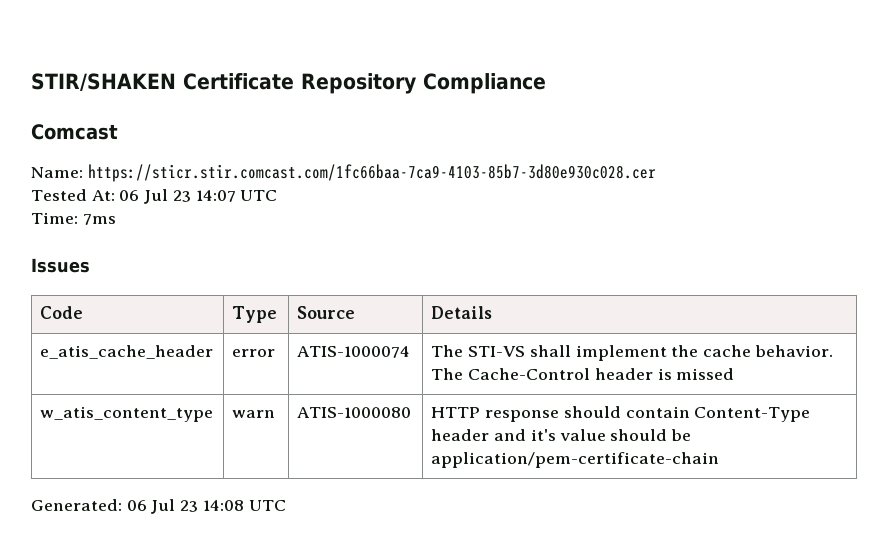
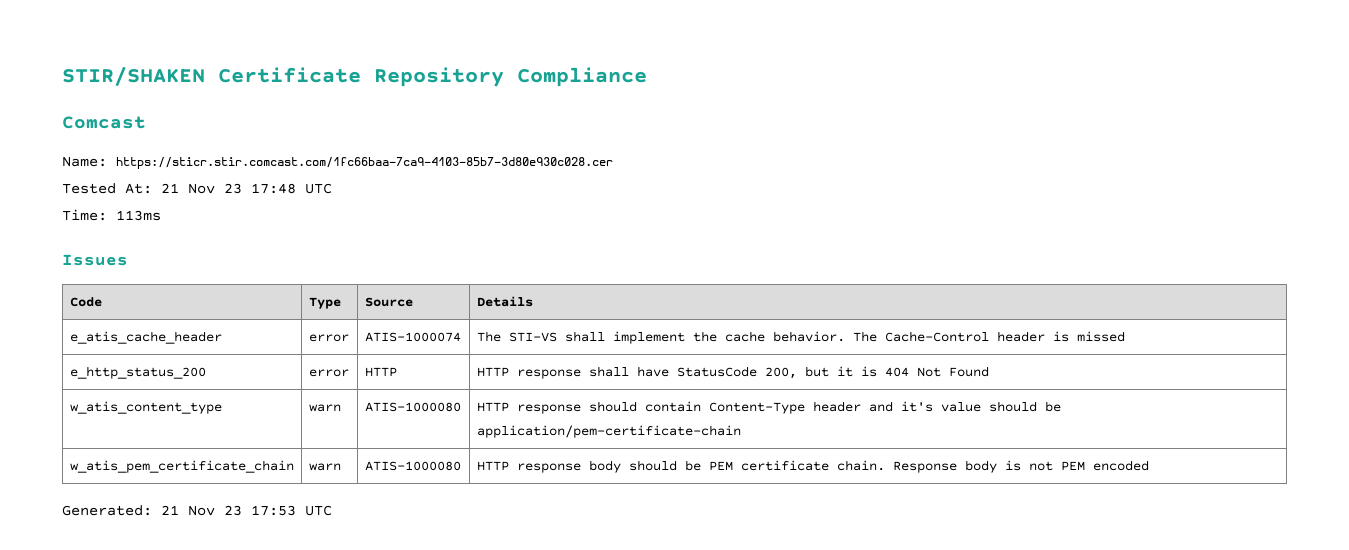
- Tested At: 06 Jul 23 14:07 UTC
+ Tested At: 21 Nov 23 17:48 UTC
- Time: 7ms
+ Time: 113ms
+ e_http_status_200 | error | HTTP | HTTP response shall have StatusCode 200, but it is 404 Not Found
- Generated: 06 Jul 23 14:08 UTC
+ w_atis_pem_certificate_chain | warn | ATIS-1000080 | HTTP response body should be PEM certificate chain. Response body is not PEM encoded
+ Generated: 21 Nov 23 17:53 UTC

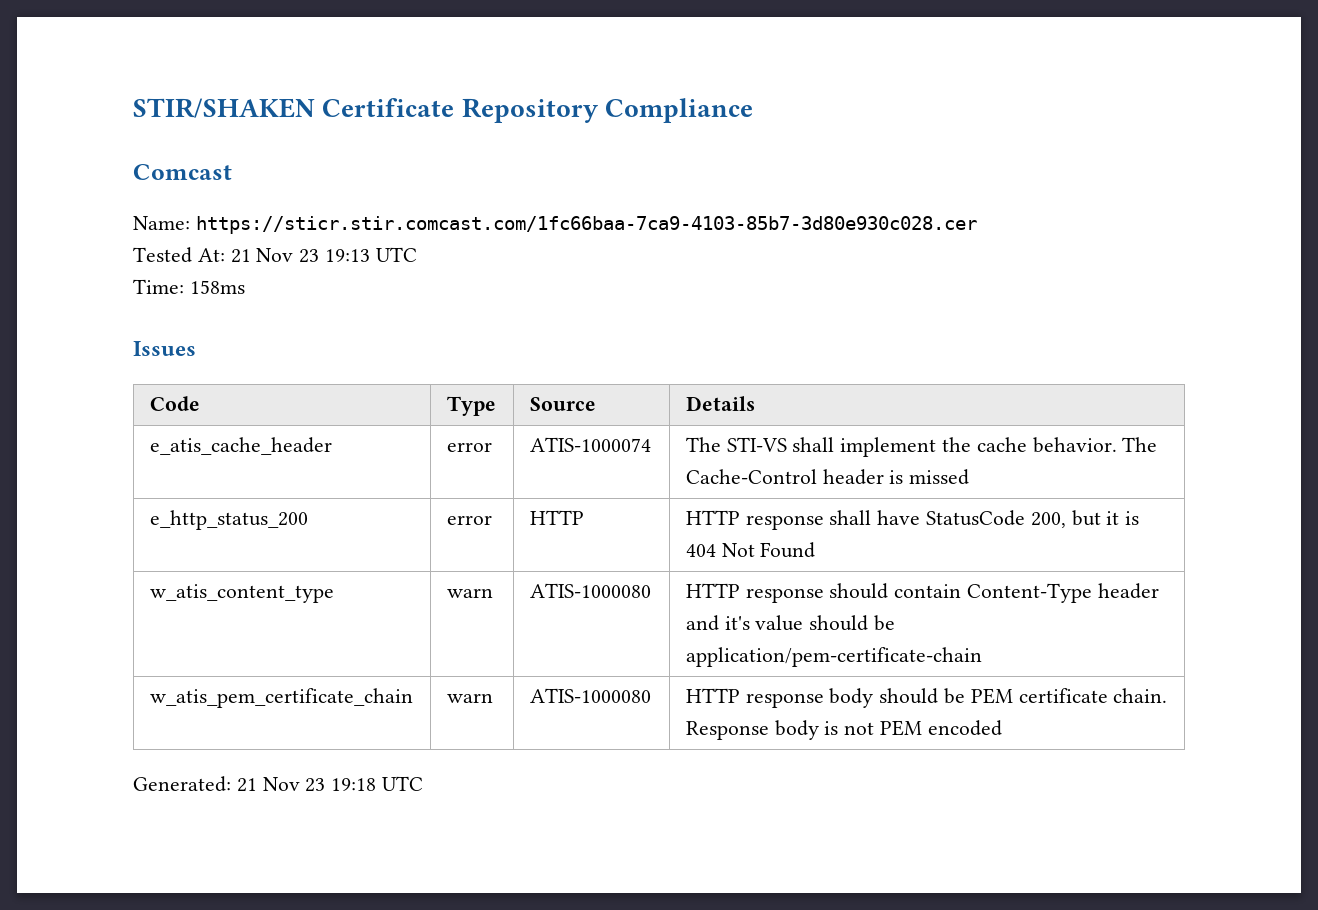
- Tested At: 21 Nov 23 17:48 UTC
+ Tested At: 21 Nov 23 19:13 UTC
- Time: 113ms
+ Time: 158ms
- Generated: 21 Nov 23 17:53 UTC
+ Generated: 21 Nov 23 19:18 UTC

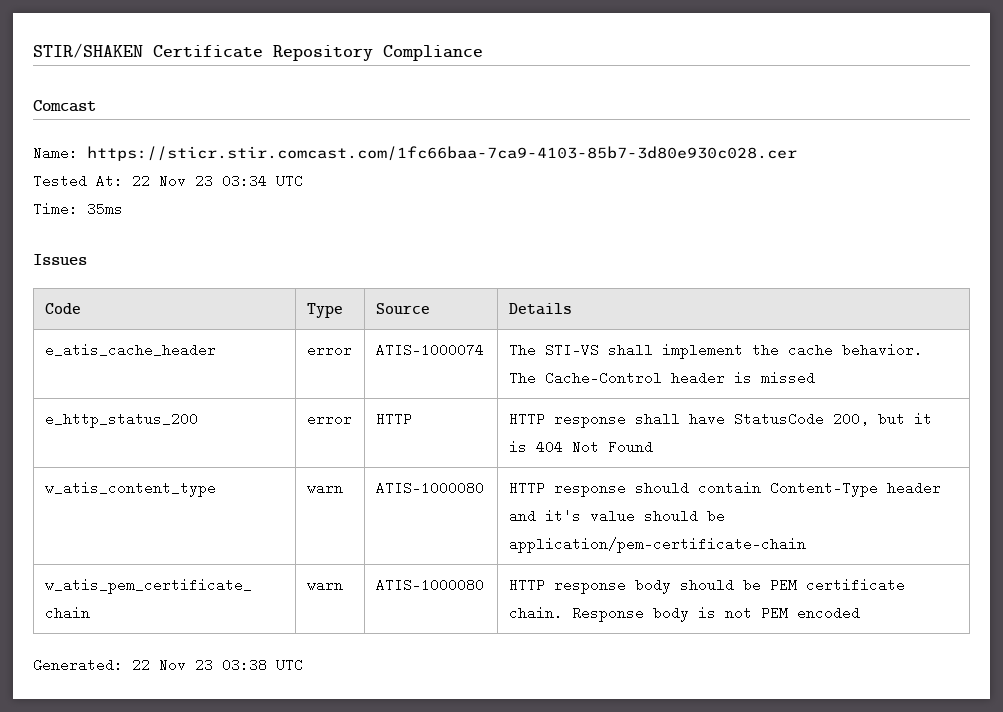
- Tested At: 21 Nov 23 19:13 UTC
+ Tested At: 22 Nov 23 03:34 UTC
- Time: 158ms
+ Time: 35ms
- Generated: 21 Nov 23 19:18 UTC
+ Generated: 22 Nov 23 03:38 UTC

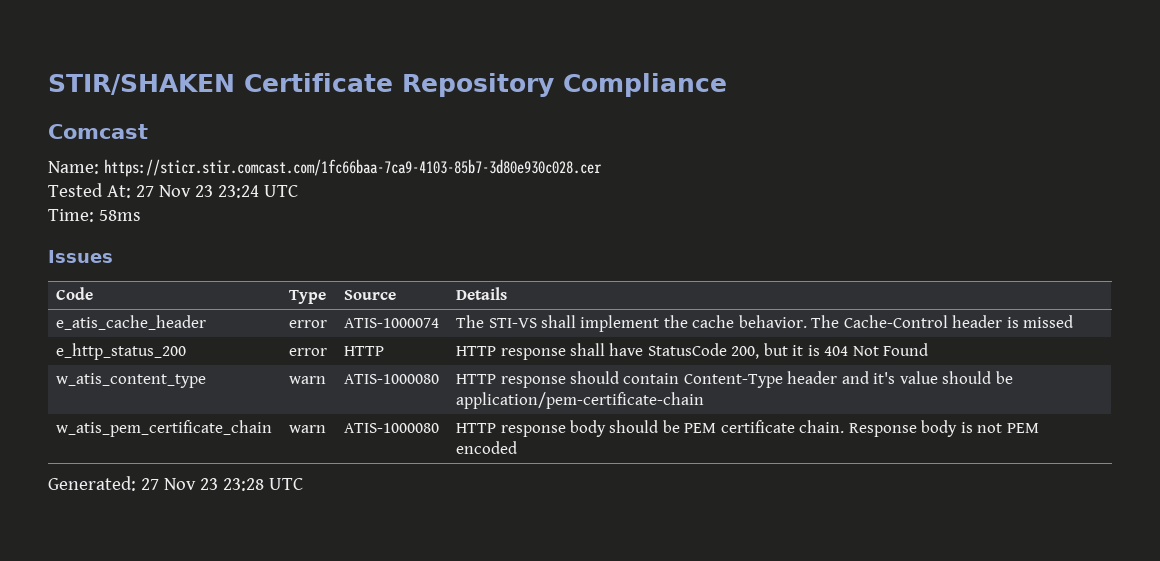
- Tested At: 22 Nov 23 03:34 UTC
+ Tested At: 27 Nov 23 23:24 UTC
- Time: 35ms
+ Time: 58ms
- Generated: 22 Nov 23 03:38 UTC
+ Generated: 27 Nov 23 23:28 UTC

